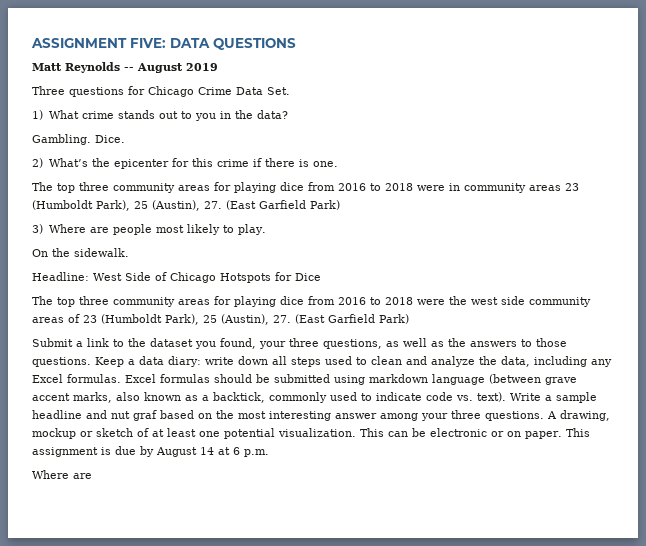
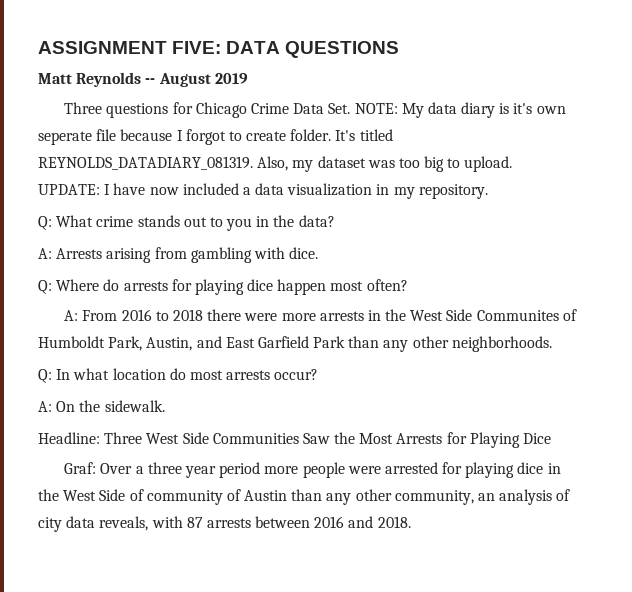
- Three questions for Chicago Crime Data Set.
- 1) What crime stands out to you in the data?
+ Three questions for Chicago Crime Data Set. NOTE: My data diary is it's own seperate file because I forgot to create folder. It's titled REYNOLDS_DATADIARY_081319. Also, my dataset was too big to upload. UPDATE: I have now included a data visualization in my repository.
+ Q: What crime stands out to you in the data?
- Gambling. Dice.
- 2) What’s the epicenter for this crime if there is one.
- The top three community areas for playing dice from 2016 to 2018 were in community areas 23 (Humboldt Park), 25 (Austin), 27. (East Garfield Park)
- 3) Where are people most likely to play.
- On the sidewalk.
- Headline: West Side of Chicago Hotspots for Dice
- The top three community areas for playing dice from 2016 to 2018 were the west side community areas of 23 (Humboldt Park), 25 (Austin), 27. (East Garfield Park)
- Submit a link to the dataset you found, your three questions, as well as the answers to those questions. Keep a data diary: write down all steps used to clean and analyze the data, including any Excel formulas. Excel formulas should be submitted using markdown language (between grave accent marks, also known as a backtick, commonly used to indicate code vs. text). Write a sample headline and nut graf based on the most interesting answer among your three questions. A drawing, mockup or sketch of at least one potential visualization. This can be electronic or on paper. This assignment is due by August 14 at 6 p.m.
- Where are
+ A: Arrests arising from gambling with dice.
+ Q: Where do arrests for playing dice happen most often?
+ A: From 2016 to 2018 there were more arrests in the West Side Communites of Humboldt Park, Austin, and East Garfield Park than any other neighborhoods.
+ Q: In what location do most arrests occur?
+ A: On the sidewalk.
+ Headline: Three West Side Communities Saw the Most Arrests for Playing Dice
+ Graf: Over a three year period more people were arrested for playing dice in the West Side of community of Austin than any other community, an analysis of city data reveals, with 87 arrests between 2016 and 2018.

